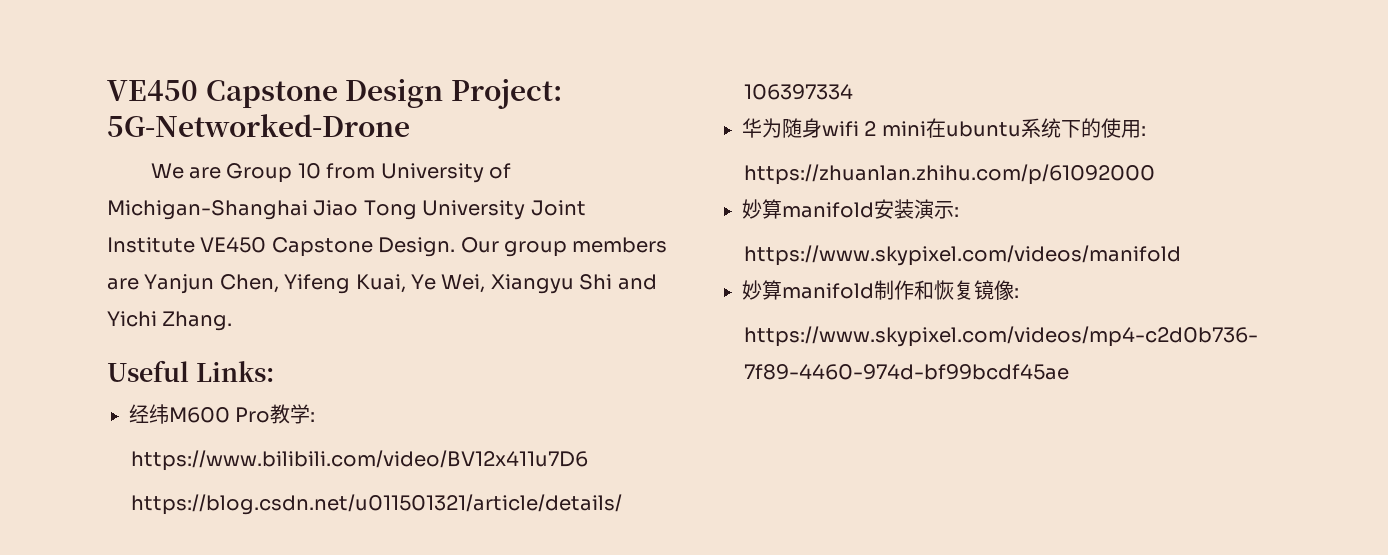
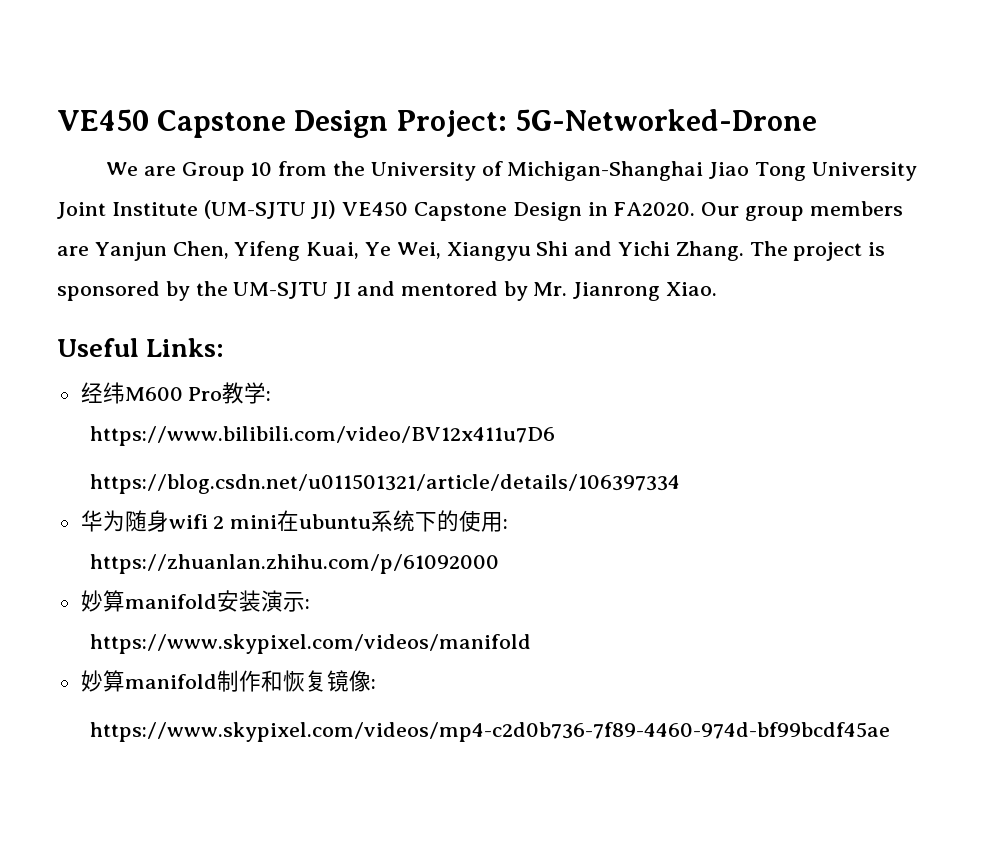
- We are Group 10 from University of Michigan-Shanghai Jiao Tong University Joint Institute VE450 Capstone Design.
+ We are Group 10 from the University of Michigan-Shanghai Jiao Tong University Joint Institute (UM-SJTU JI) VE450 Capstone Design in FA2020.
+ The project is sponsored by the UM-SJTU JI and mentored by Mr. Jianrong Xiao.

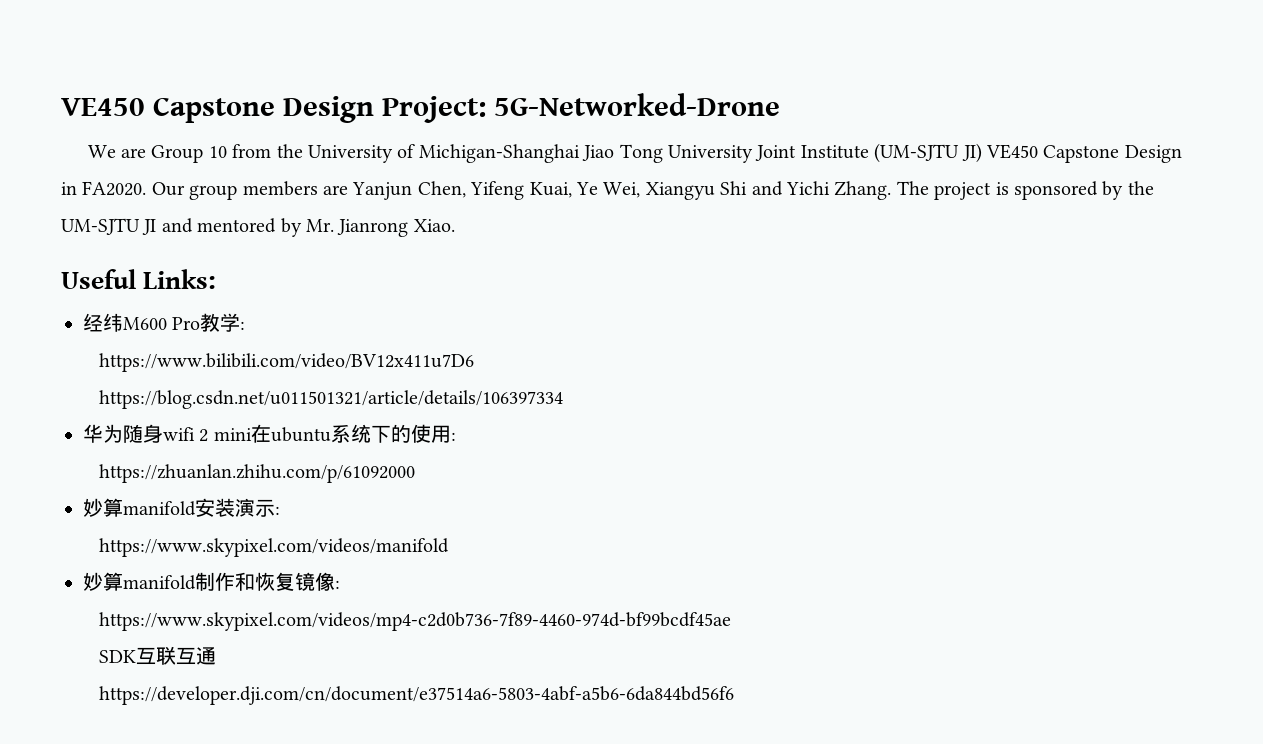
+ SDK互联互通
+ https://developer.dji.com/cn/document/e37514a6-5803-4abf-a5b6-6da844bd56f6

